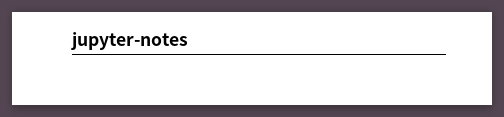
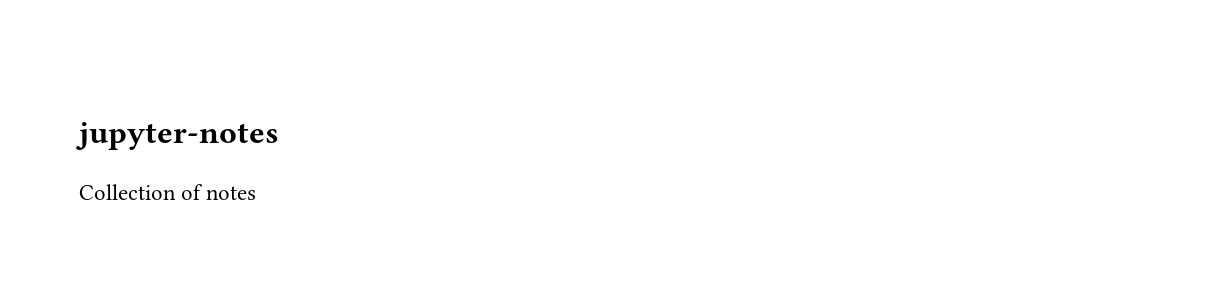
+ Collection of notes

